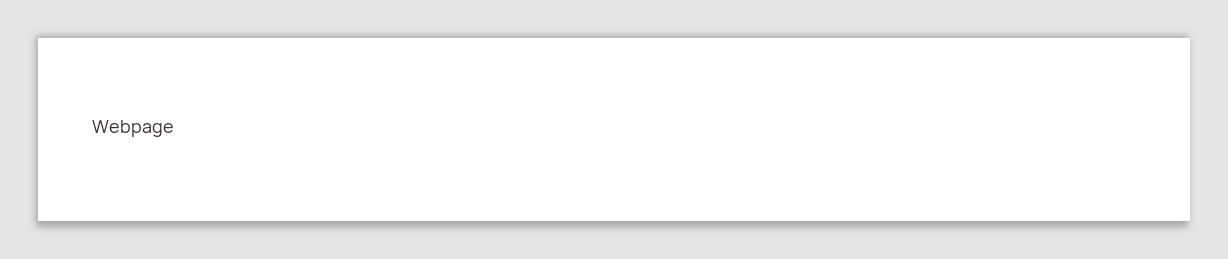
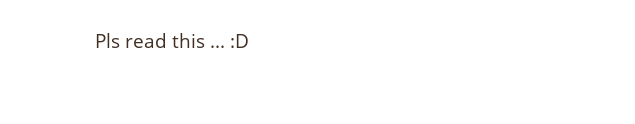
- Webpage
+ Pls read this ... :D

